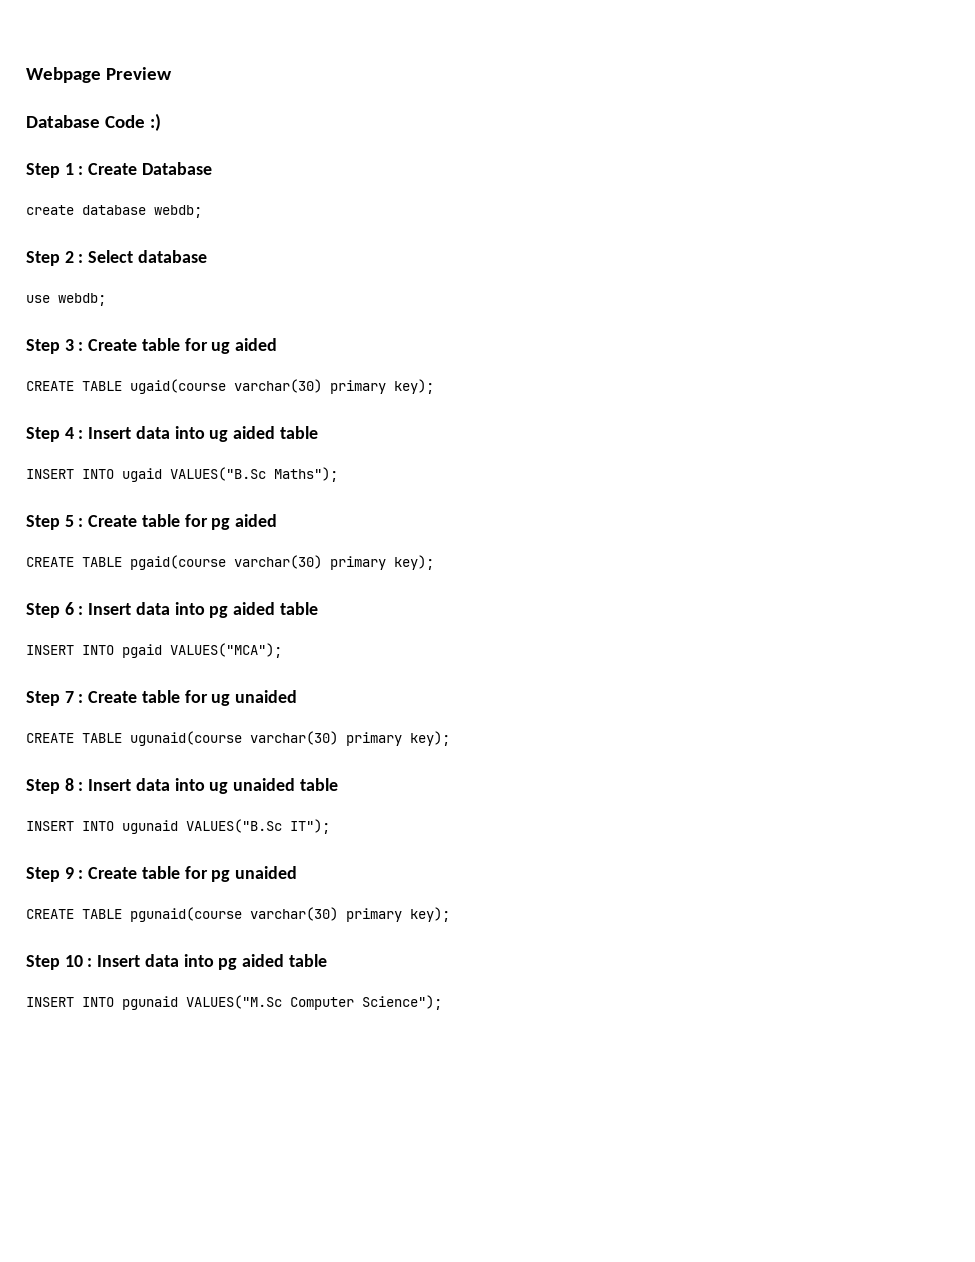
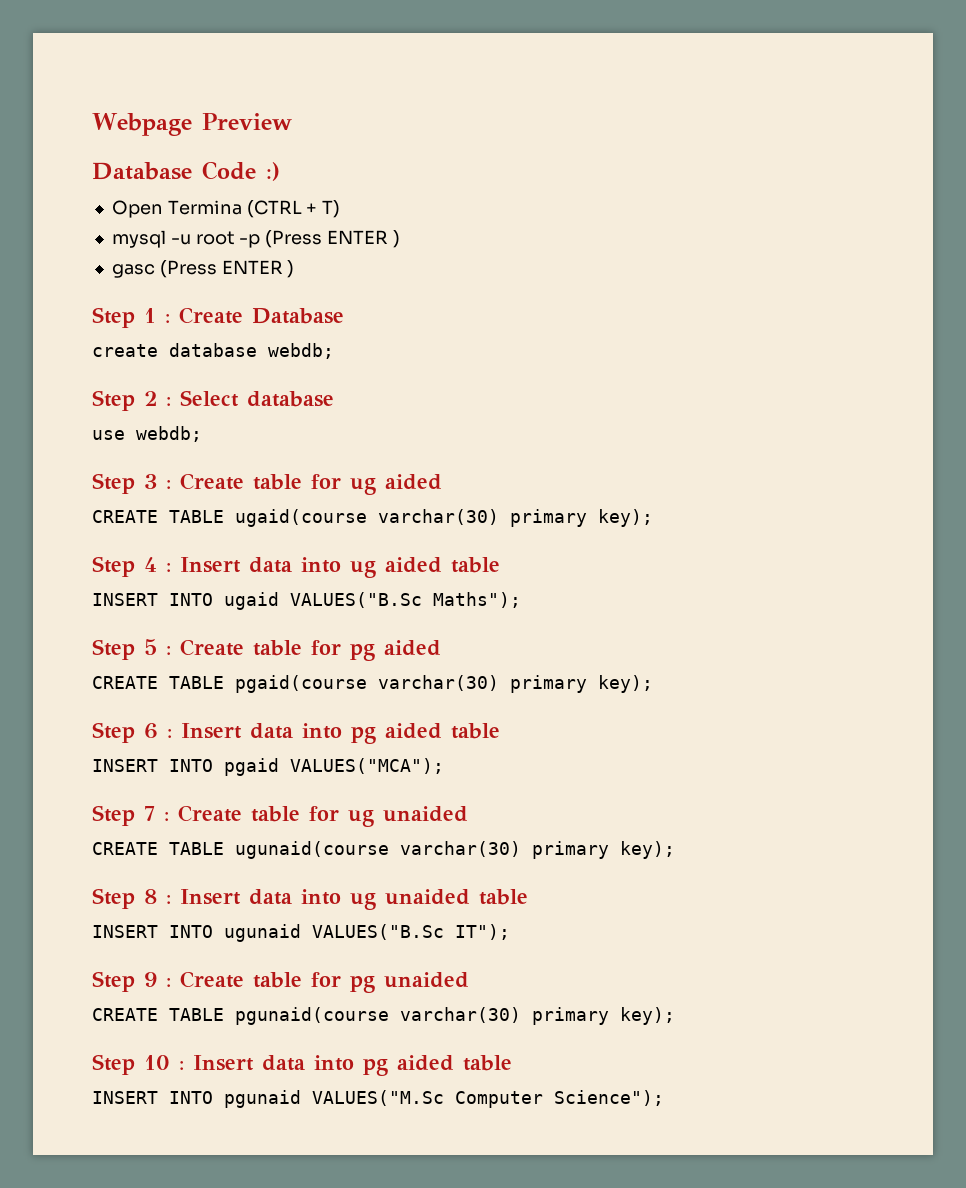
+ Open Termina (CTRL + T)
+ mysql -u root -p (Press ENTER )
+ gasc (Press ENTER )

